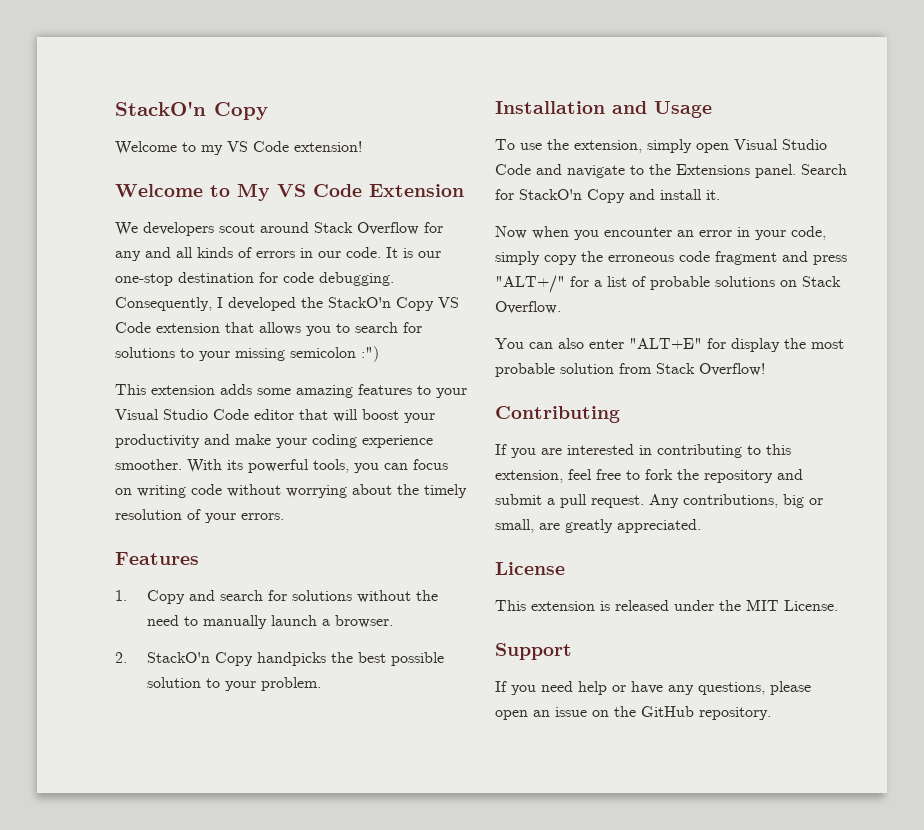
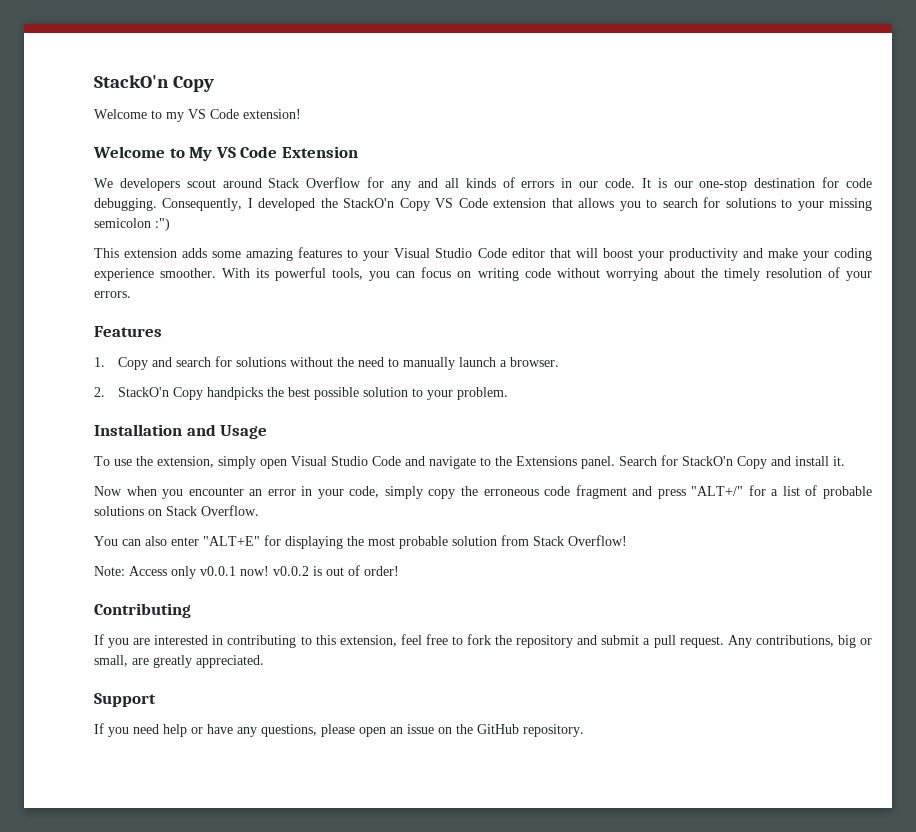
- You can also enter "ALT+E" for display the most probable solution from Stack Overflow!
+ You can also enter "ALT+E" for displaying the most probable solution from Stack Overflow!
+ Note: Access only v0.0.1 now! v0.0.2 is out of order!
- License
- This extension is released under the MIT License.

